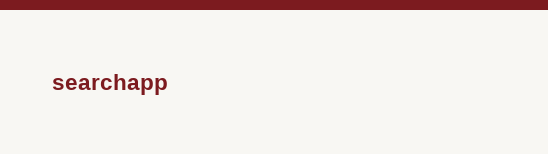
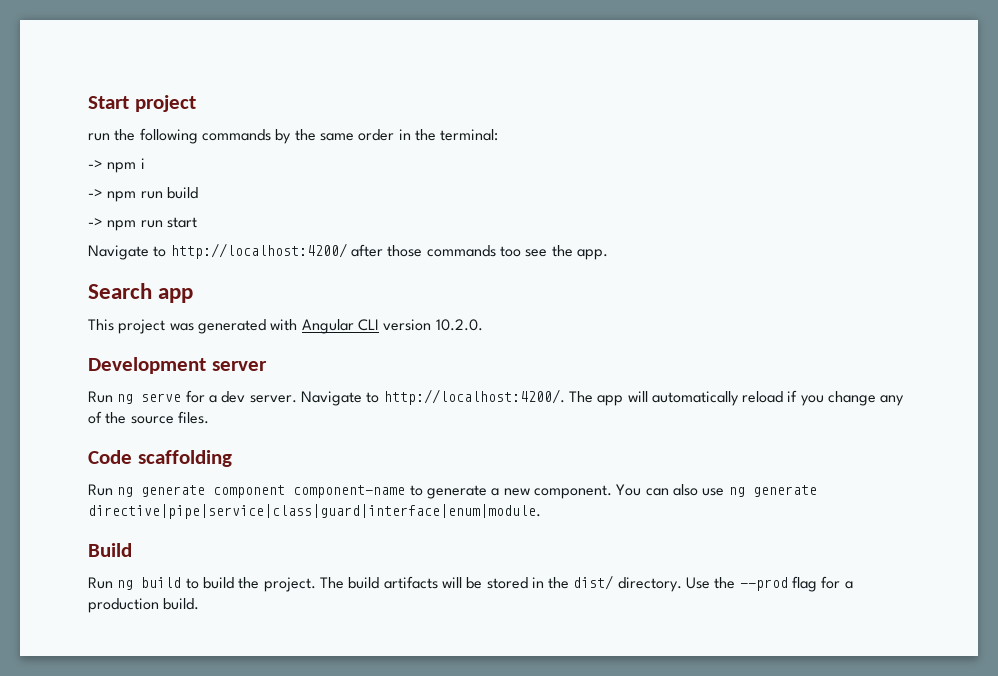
- searchapp
+ Start project
+ run the following commands by the same order in the terminal:
+ -> npm i
+ -> npm run build
+ -> npm run start
+ Navigate to http://localhost:4200/ after those commands too see the app.
+ Search app
+ This project was generated with Angular CLI version 10.2.0.
+ Development server
+ Run ng serve for a dev server. Navigate to http://localhost:4200/. The app will automatically reload if you change any of the source files.
+ Code scaffolding
+ Run ng generate component component-name to generate a new component. You can also use ng generate directive|pipe|service|class|guard|interface|enum|module.
+ Build
+ Run ng build to build the project. The build artifacts will be stored in the dist/ directory. Use the --prod flag for a production build.

